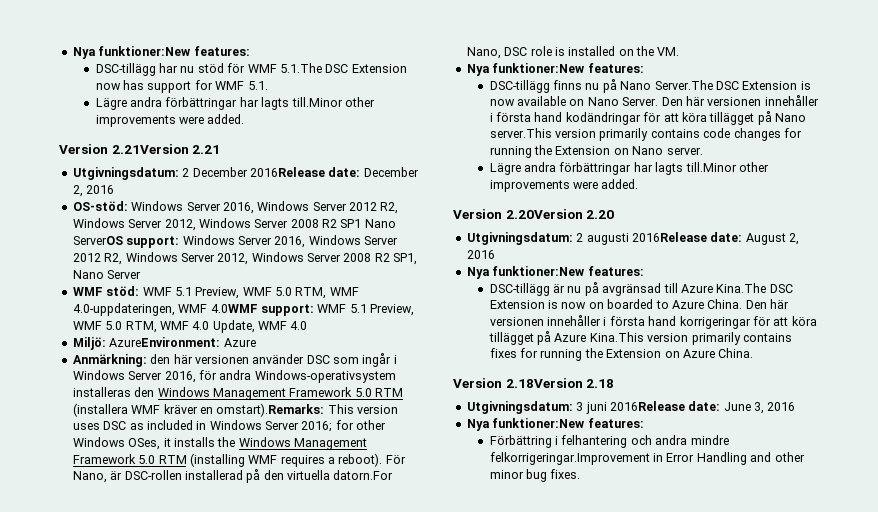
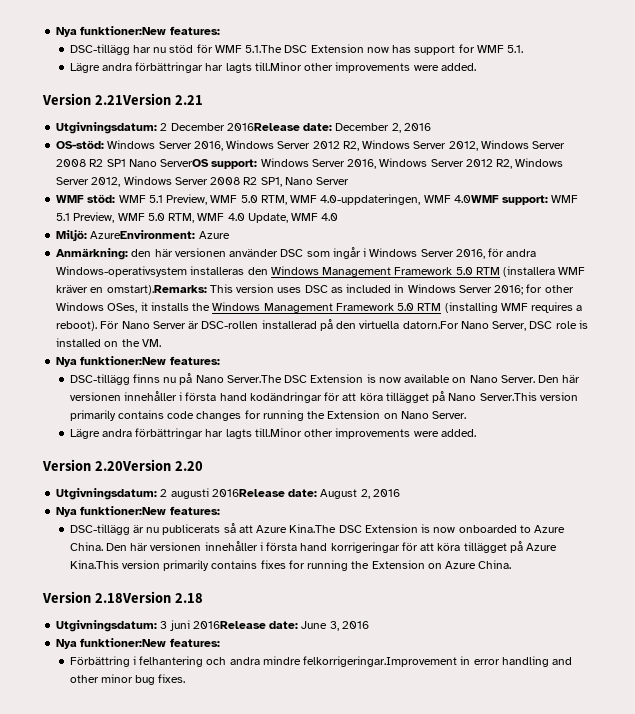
- För Nano, är DSC-rollen installerad på den virtuella datorn.For Nano, DSC role is installed on the VM.
+ För Nano Server är DSC-rollen installerad på den virtuella datorn.For Nano Server, DSC role is installed on the VM.
- Den här versionen innehåller i första hand kodändringar för att köra tillägget på Nano server.This version primarily contains code changes for running the Extension on Nano server.
+ Den här versionen innehåller i första hand kodändringar för att köra tillägget på Nano Server.This version primarily contains code changes for running the Extension on Nano Server.
- DSC-tillägg är nu på avgränsad till Azure Kina.The DSC Extension is now on boarded to Azure China.
+ DSC-tillägg är nu publicerats så att Azure Kina.The DSC Extension is now onboarded to Azure China.
- Förbättring i felhantering och andra mindre felkorrigeringar.Improvement in Error Handling and other minor bug fixes.
+ Förbättring i felhantering och andra mindre felkorrigeringar.Improvement in error handling and other minor bug fixes.

